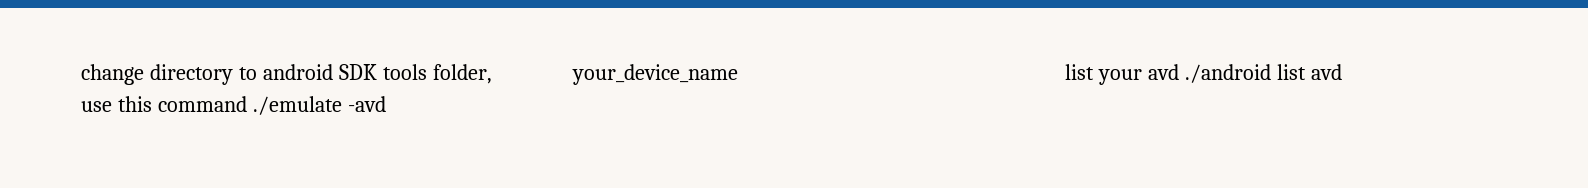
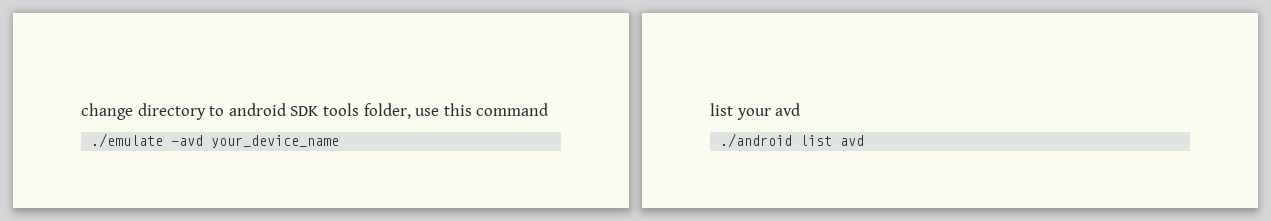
- change directory to android SDK tools folder, use this command ./emulate -avd your_device_name
+ change directory to android SDK tools folder, use this command
+ ./emulate -avd your_device_name
- list your avd ./android list avd
+ list your avd
+ ./android list avd

